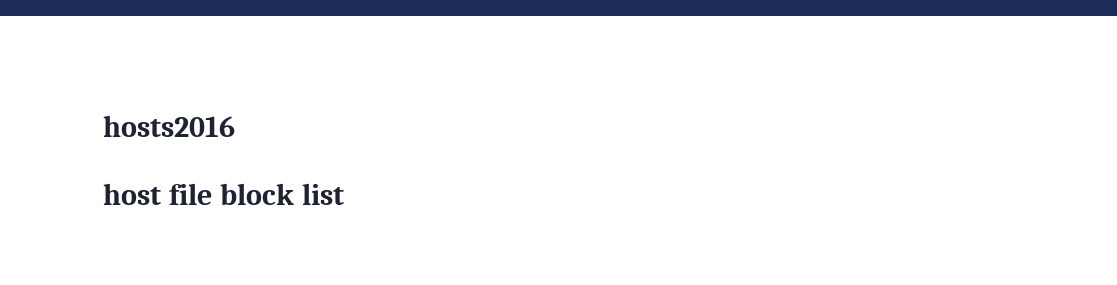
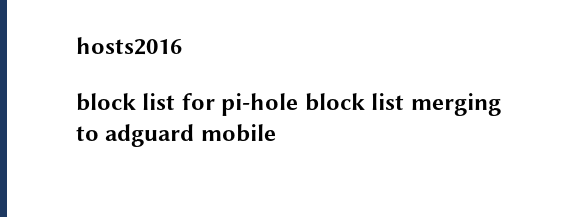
- host file block list
+ block list for pi-hole block list merging to adguard mobile

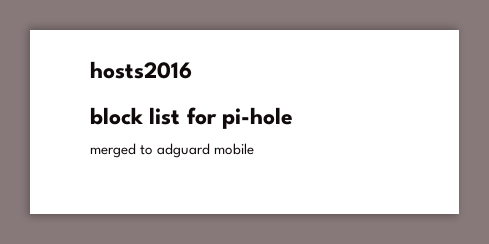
- block list for pi-hole block list merging to adguard mobile
+ block list for pi-hole
+ merged to adguard mobile

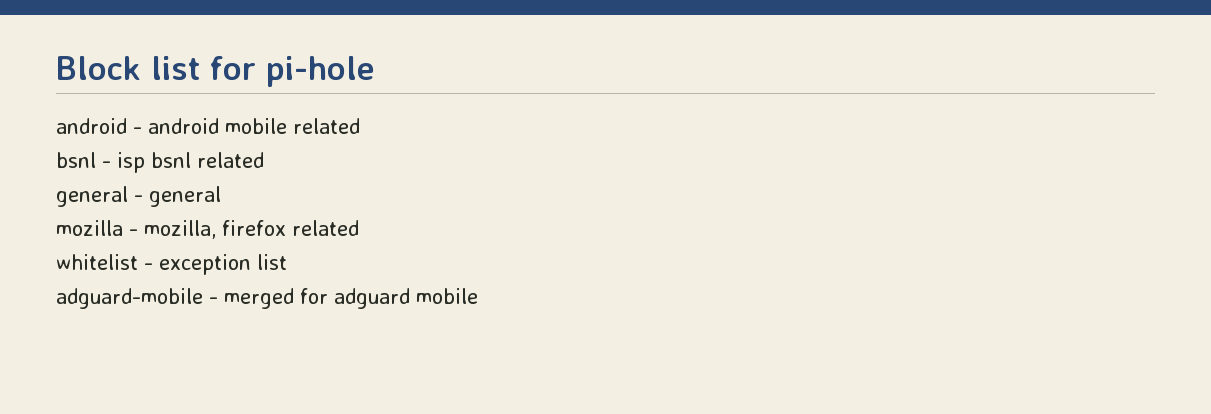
- hosts2016
- block list for pi-hole
+ Block list for pi-hole
- merged to adguard mobile
+ android - android mobile related
+ bsnl - isp bsnl related
+ general - general
+ mozilla - mozilla, firefox related
+ whitelist - exception list
+ adguard-mobile - merged for adguard mobile

